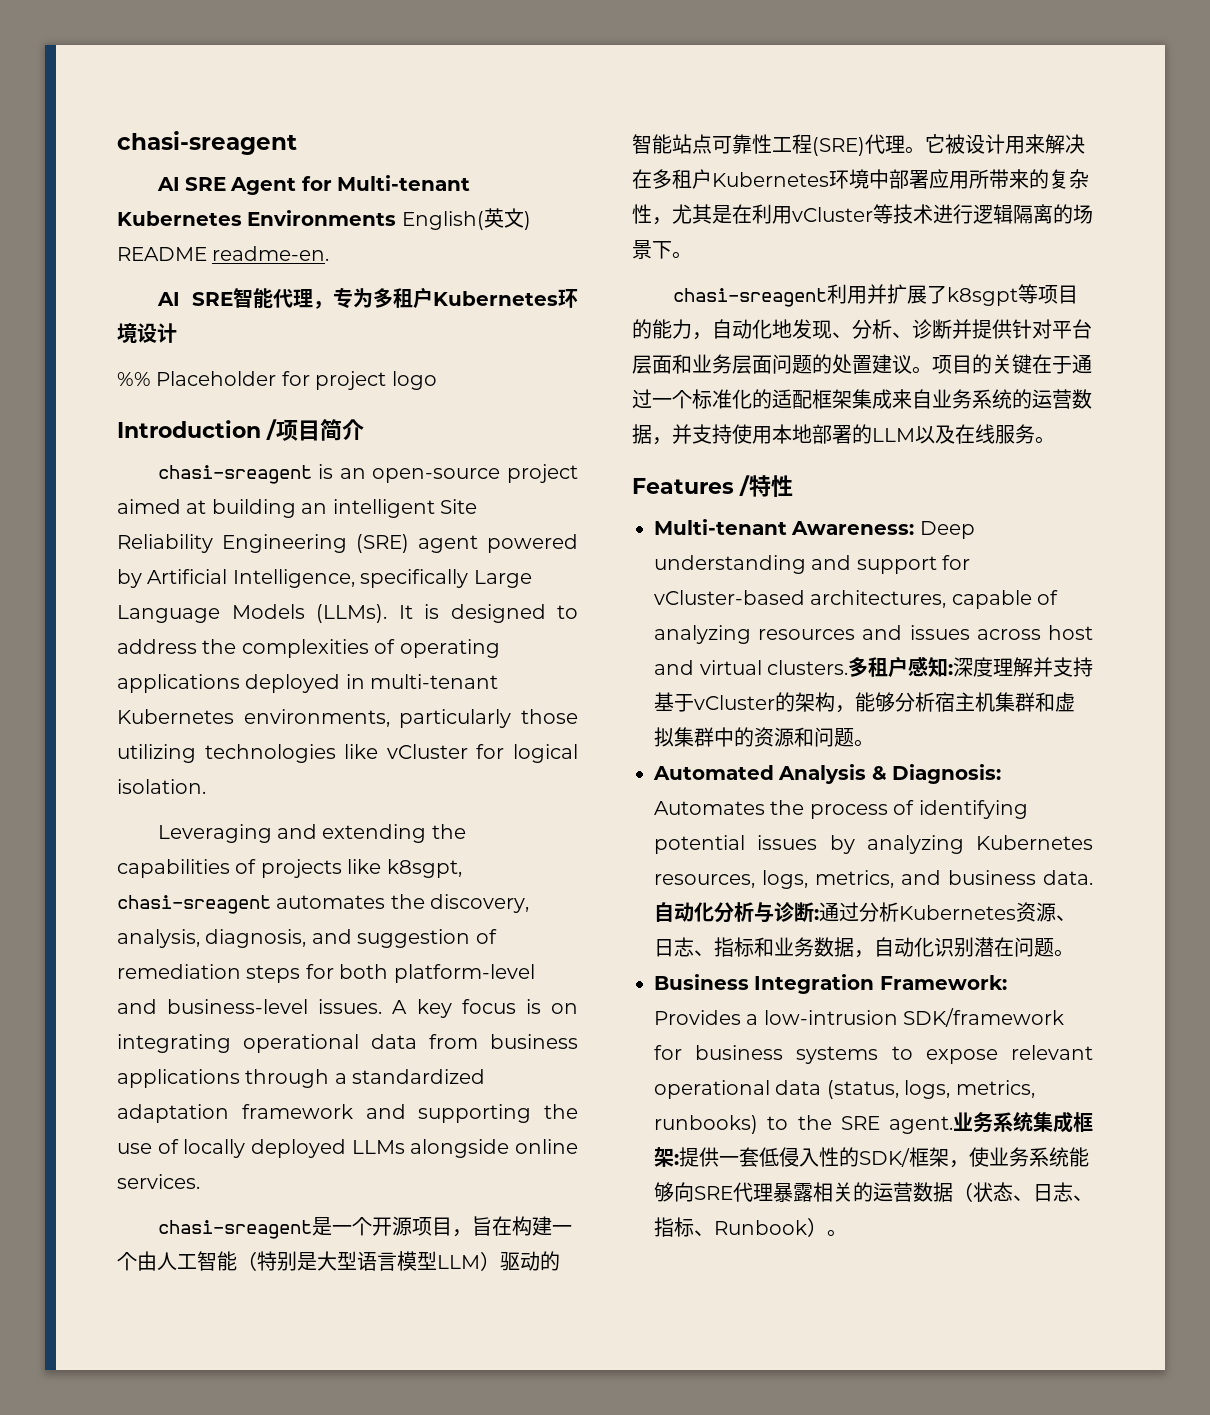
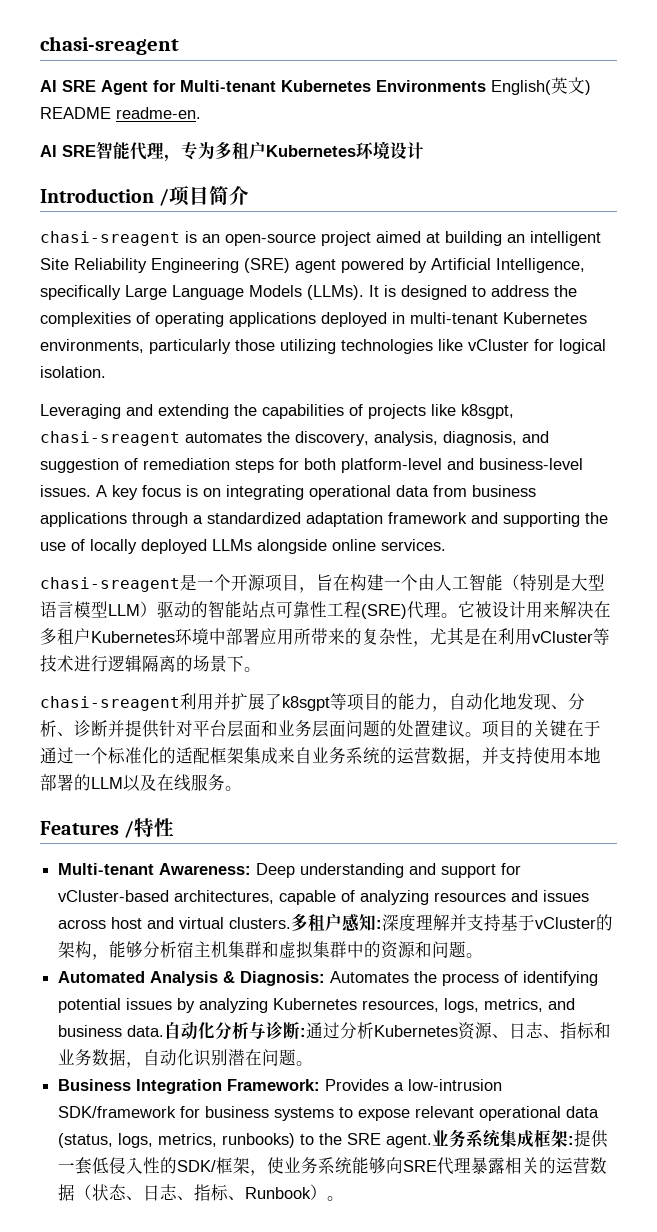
- %% Placeholder for project logo

